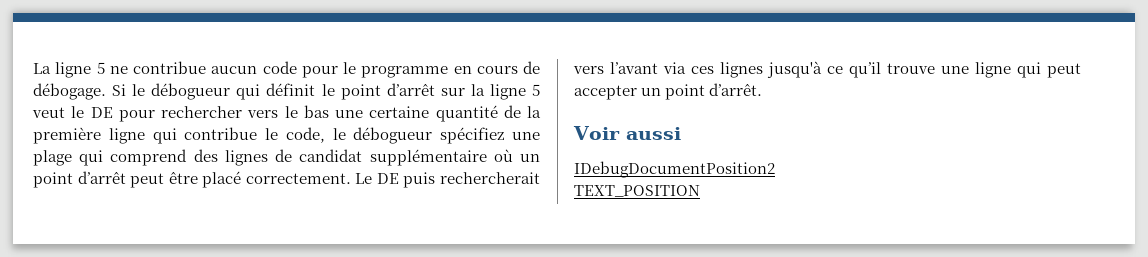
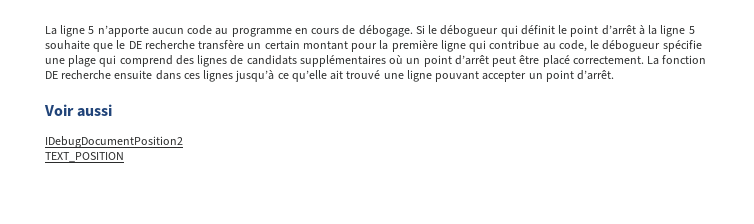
- La ligne 5 ne contribue aucun code pour le programme en cours de débogage.
+ La ligne 5 n’apporte aucun code au programme en cours de débogage.
- Si le débogueur qui définit le point d’arrêt sur la ligne 5 veut le DE pour rechercher vers le bas une certaine quantité de la première ligne qui contribue le code, le débogueur spécifiez une plage qui comprend des lignes de candidat supplémentaire où un point d’arrêt peut être placé correctement.
+ Si le débogueur qui définit le point d’arrêt à la ligne 5 souhaite que le DE recherche transfère un certain montant pour la première ligne qui contribue au code, le débogueur spécifie une plage qui comprend des lignes de candidats supplémentaires où un point d’arrêt peut être placé correctement.
- Le DE puis rechercherait vers l’avant via ces lignes jusqu'à ce qu’il trouve une ligne qui peut accepter un point d’arrêt.
+ La fonction DE recherche ensuite dans ces lignes jusqu’à ce qu’elle ait trouvé une ligne pouvant accepter un point d’arrêt.

